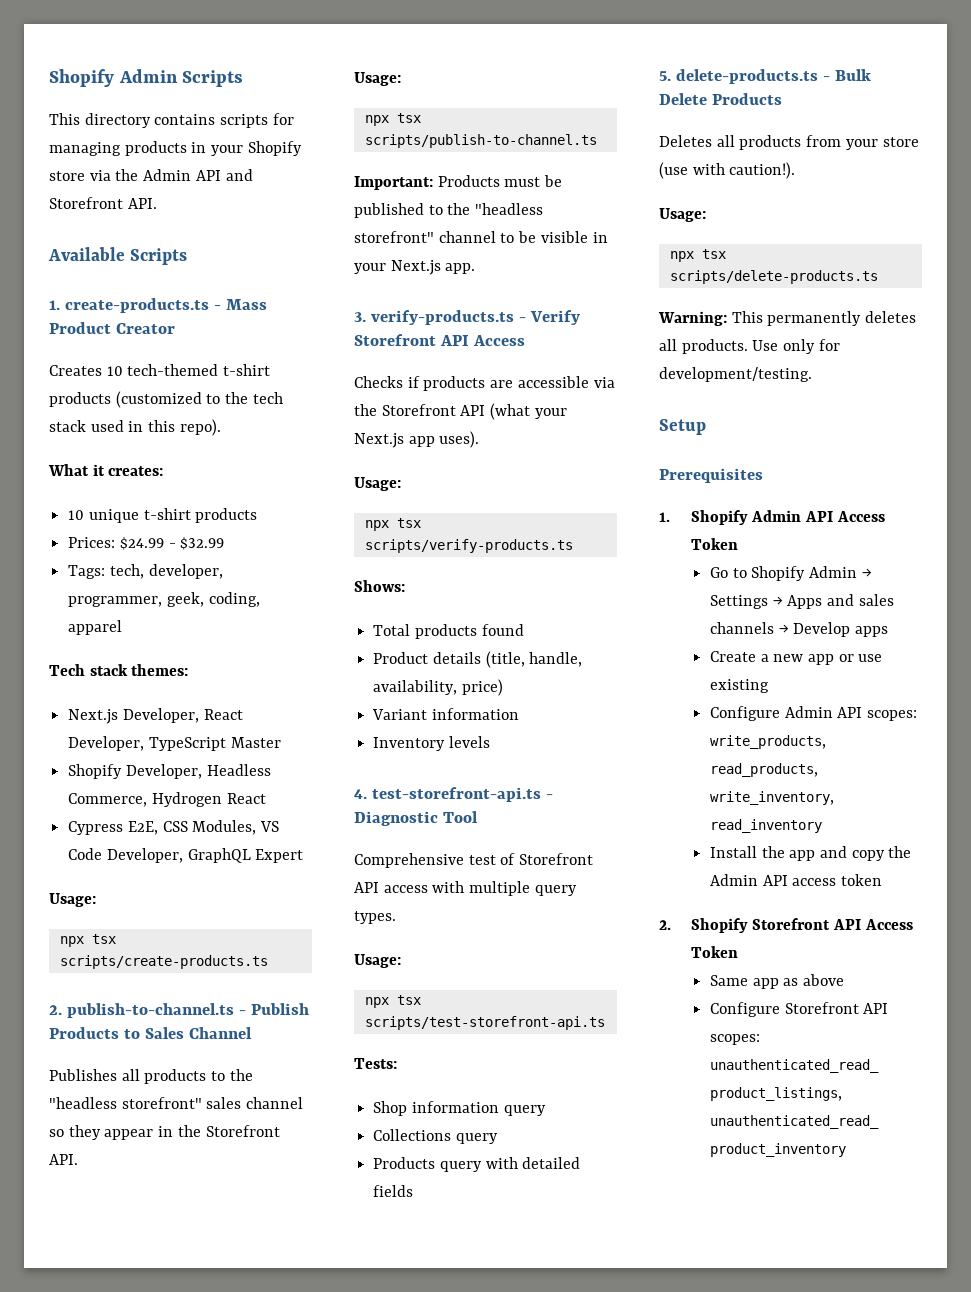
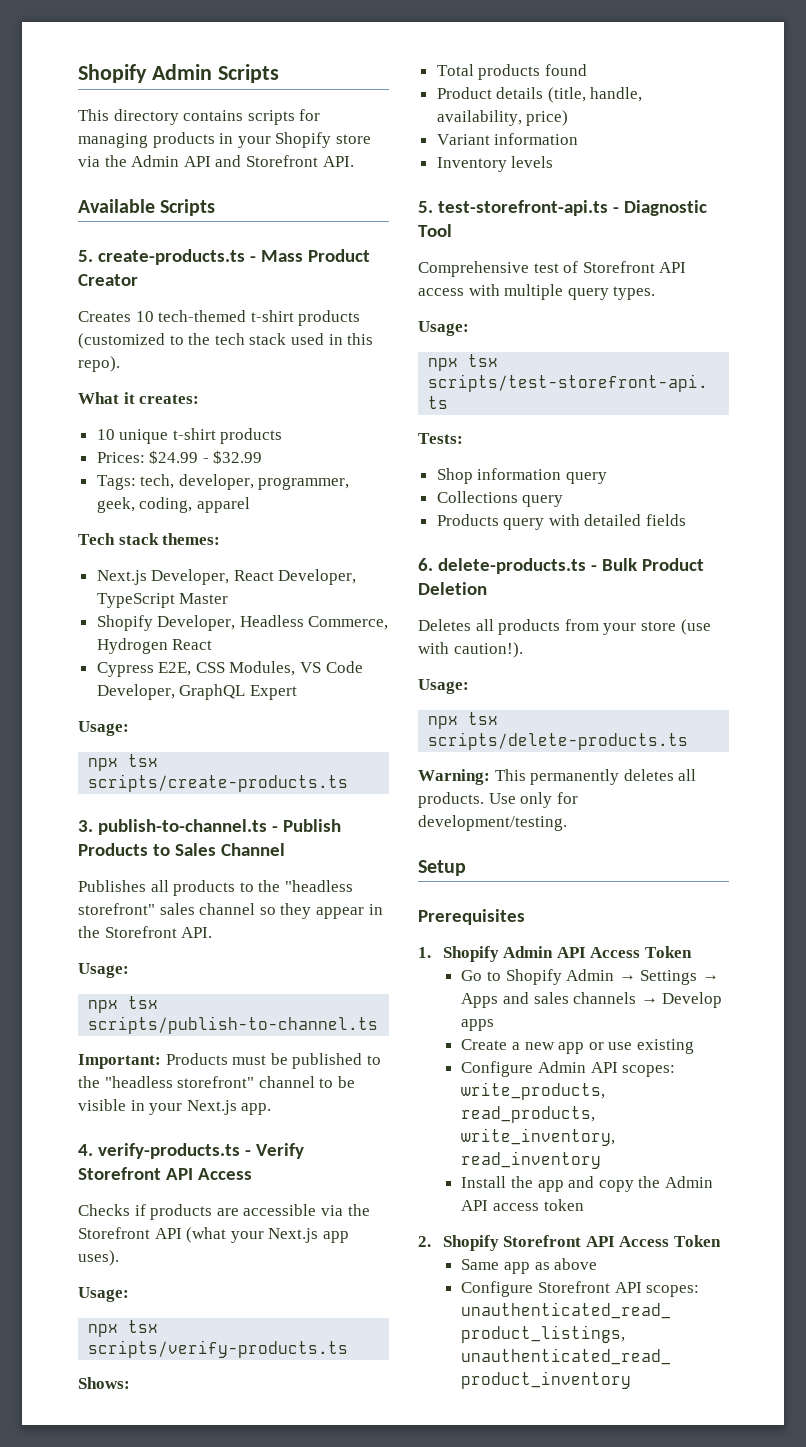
- 1. create-products.ts - Mass Product Creator
+ 5. create-products.ts - Mass Product Creator
- 2. publish-to-channel.ts - Publish Products to Sales Channel
+ 3. publish-to-channel.ts - Publish Products to Sales Channel
- 3. verify-products.ts - Verify Storefront API Access
+ 4. verify-products.ts - Verify Storefront API Access
- 4. test-storefront-api.ts - Diagnostic Tool
+ 5. test-storefront-api.ts - Diagnostic Tool
- 5. delete-products.ts - Bulk Delete Products
+ 6. delete-products.ts - Bulk Product Deletion

